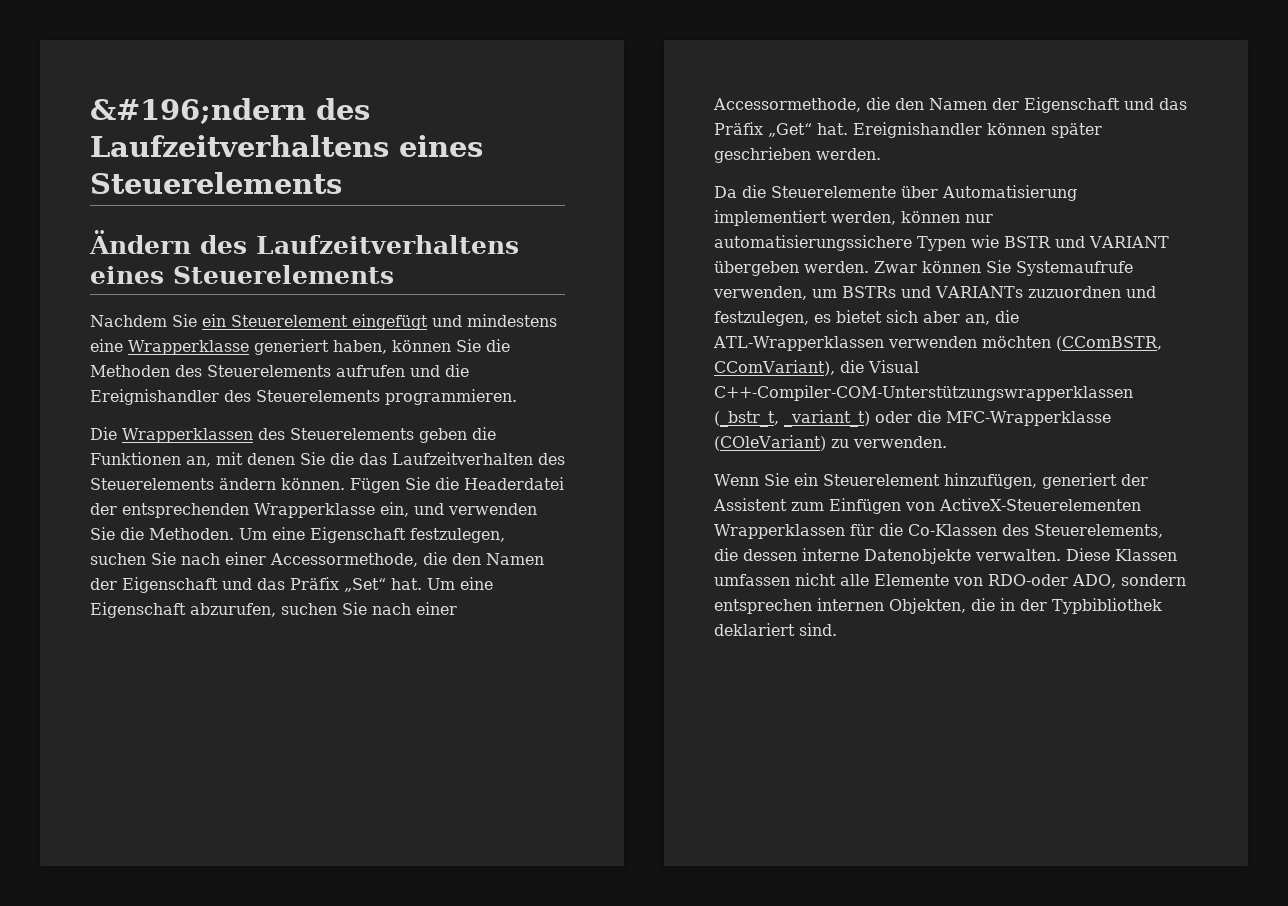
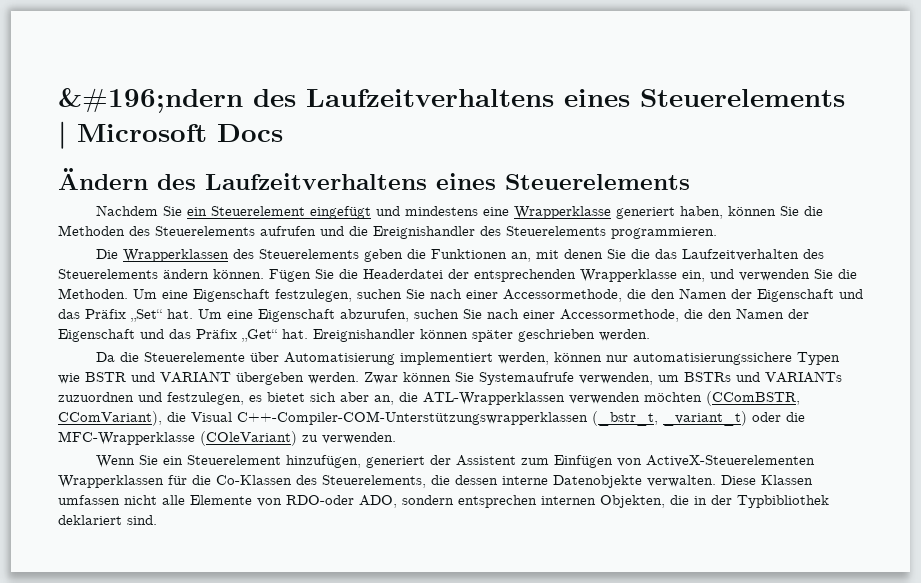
- &#196;ndern des Laufzeitverhaltens eines Steuerelements
+ &#196;ndern des Laufzeitverhaltens eines Steuerelements | Microsoft Docs

